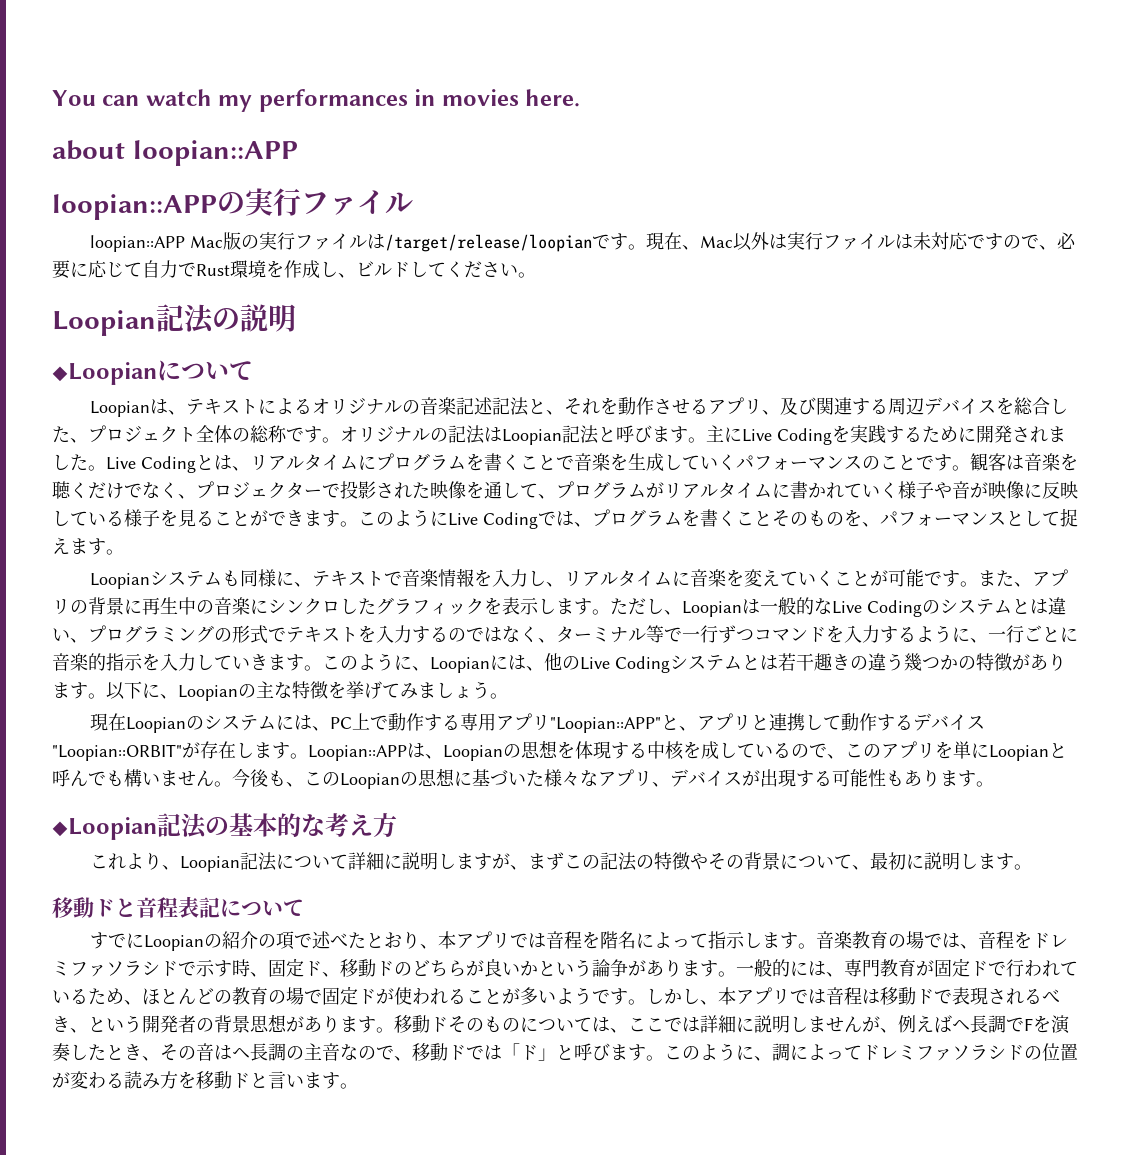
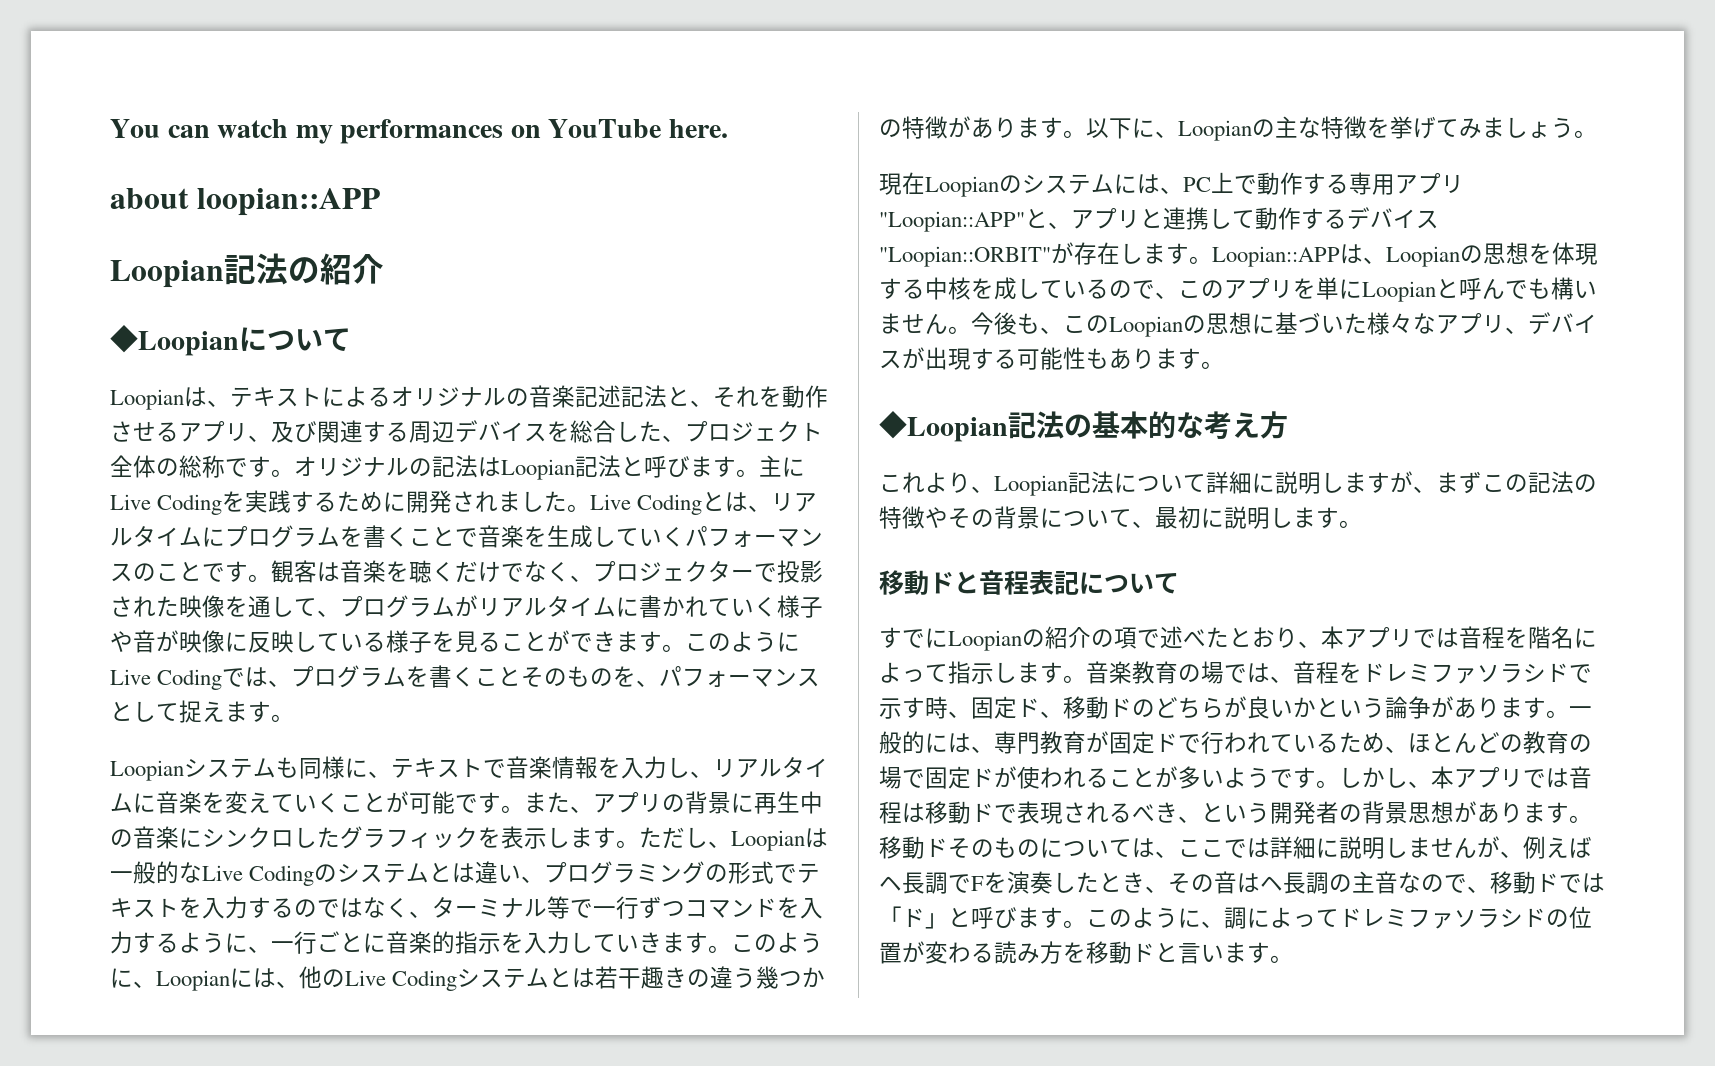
- You can watch my performances in movies here.
+ You can watch my performances on YouTube here.
- loopian::APPの実行ファイル
- loopian::APP Mac版の実行ファイルは/target/release/loopianです。現在、Mac以外は実行ファイルは未対応ですので、必要に応じて自力でRust環境を作成し、ビルドしてください。
- Loopian記法の説明
+ Loopian記法の紹介

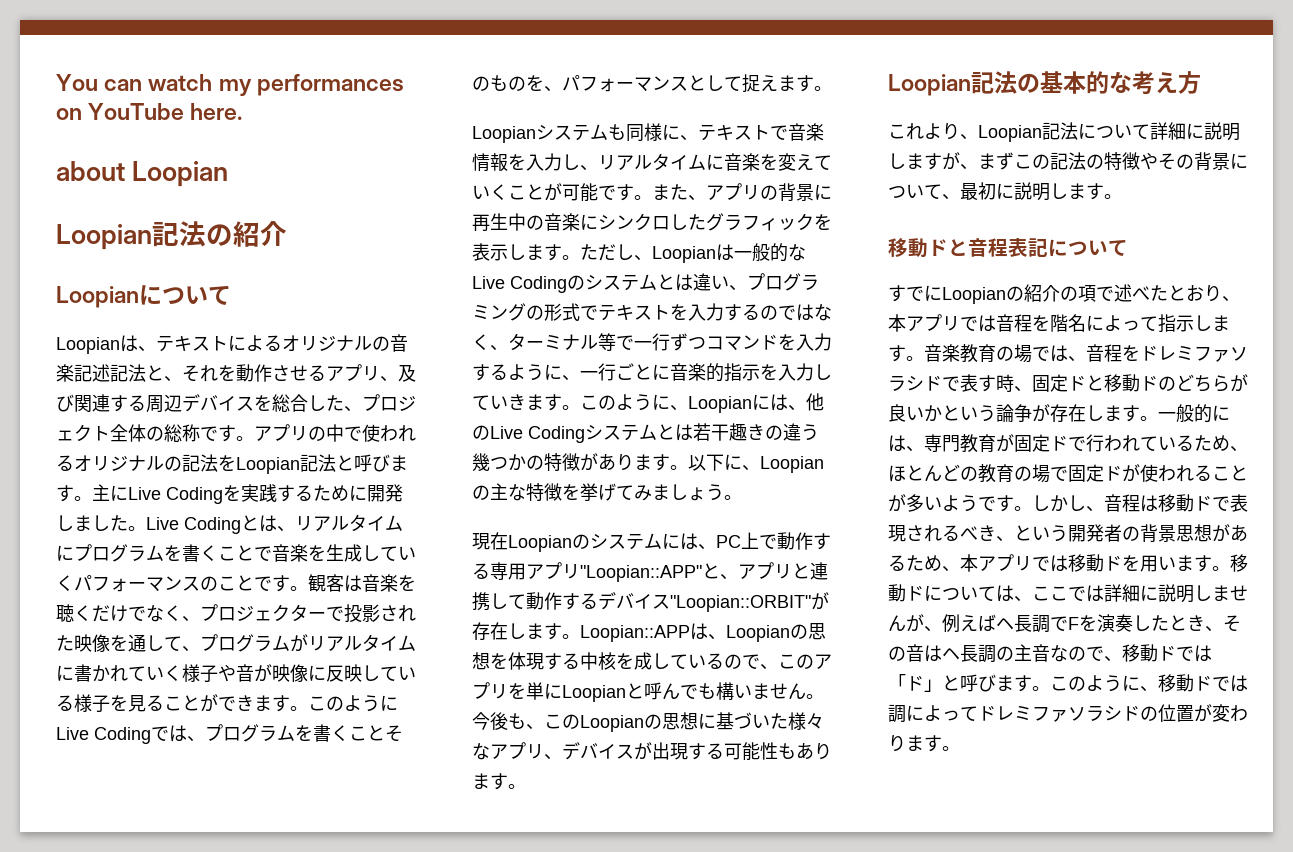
- about loopian::APP
+ about Loopian
- ◆Loopianについて
+ Loopianについて
- オリジナルの記法はLoopian記法と呼びます。
+ アプリの中で使われるオリジナルの記法をLoopian記法と呼びます。
- 主にLive Codingを実践するために開発されました。
+ 主にLive Codingを実践するために開発しました。
- ◆Loopian記法の基本的な考え方
+ Loopian記法の基本的な考え方
- 音楽教育の場では、音程をドレミファソラシドで示す時、固定ド、移動ドのどちらが良いかという論争があります。
+ 音楽教育の場では、音程をドレミファソラシドで表す時、固定ドと移動ドのどちらが良いかという論争が存在します。
- しかし、本アプリでは音程は移動ドで表現されるべき、という開発者の背景思想があります。
+ しかし、音程は移動ドで表現されるべき、という開発者の背景思想があるため、本アプリでは移動ドを用います。
- 移動ドそのものについては、ここでは詳細に説明しませんが、例えばヘ長調でFを演奏したとき、その音はヘ長調の主音なので、移動ドでは「ド」と呼びます。
+ 移動ドについては、ここでは詳細に説明しませんが、例えばヘ長調でFを演奏したとき、その音はヘ長調の主音なので、移動ドでは「ド」と呼びます。
- このように、調によってドレミファソラシドの位置が変わる読み方を移動ドと言います。
+ このように、移動ドでは調によってドレミファソラシドの位置が変わります。

